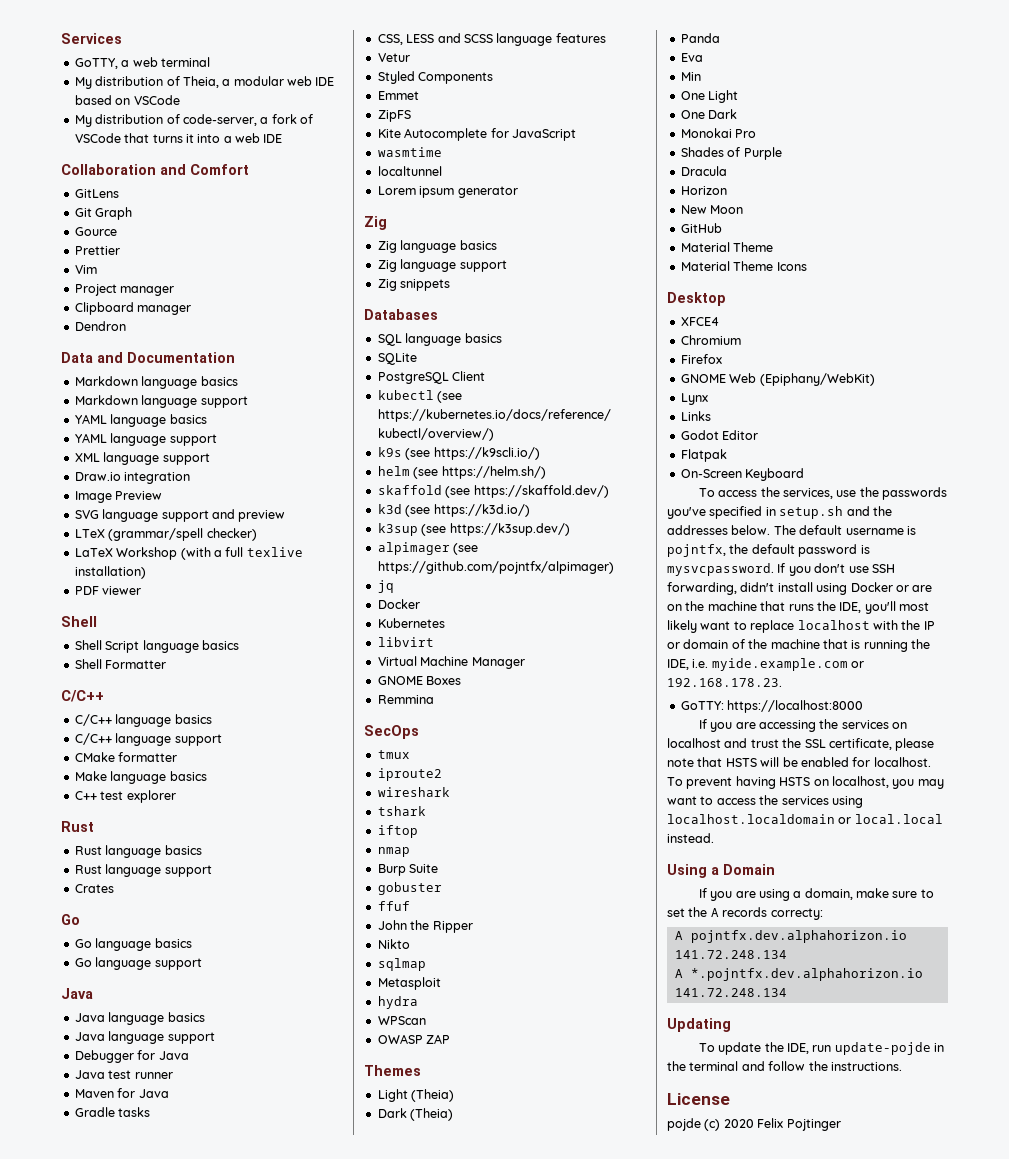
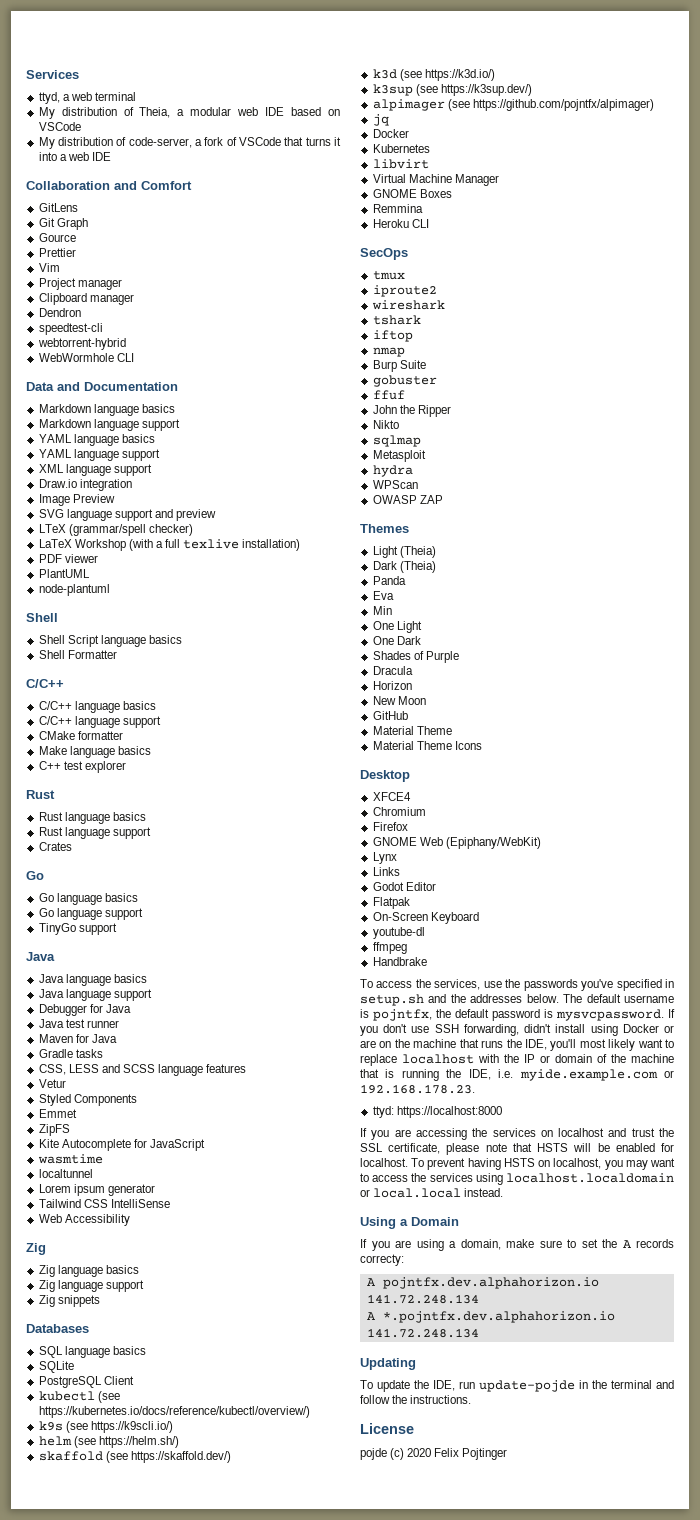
- GoTTY, a web terminal
+ ttyd, a web terminal
+ speedtest-cli
+ webtorrent-hybrid
+ WebWormhole CLI
+ PlantUML
+ node-plantuml
+ TinyGo support
+ Tailwind CSS IntelliSense
+ Web Accessibility
+ Heroku CLI
- Monokai Pro
+ youtube-dl
+ ffmpeg
+ Handbrake
- GoTTY: https://localhost:8000
+ ttyd: https://localhost:8000

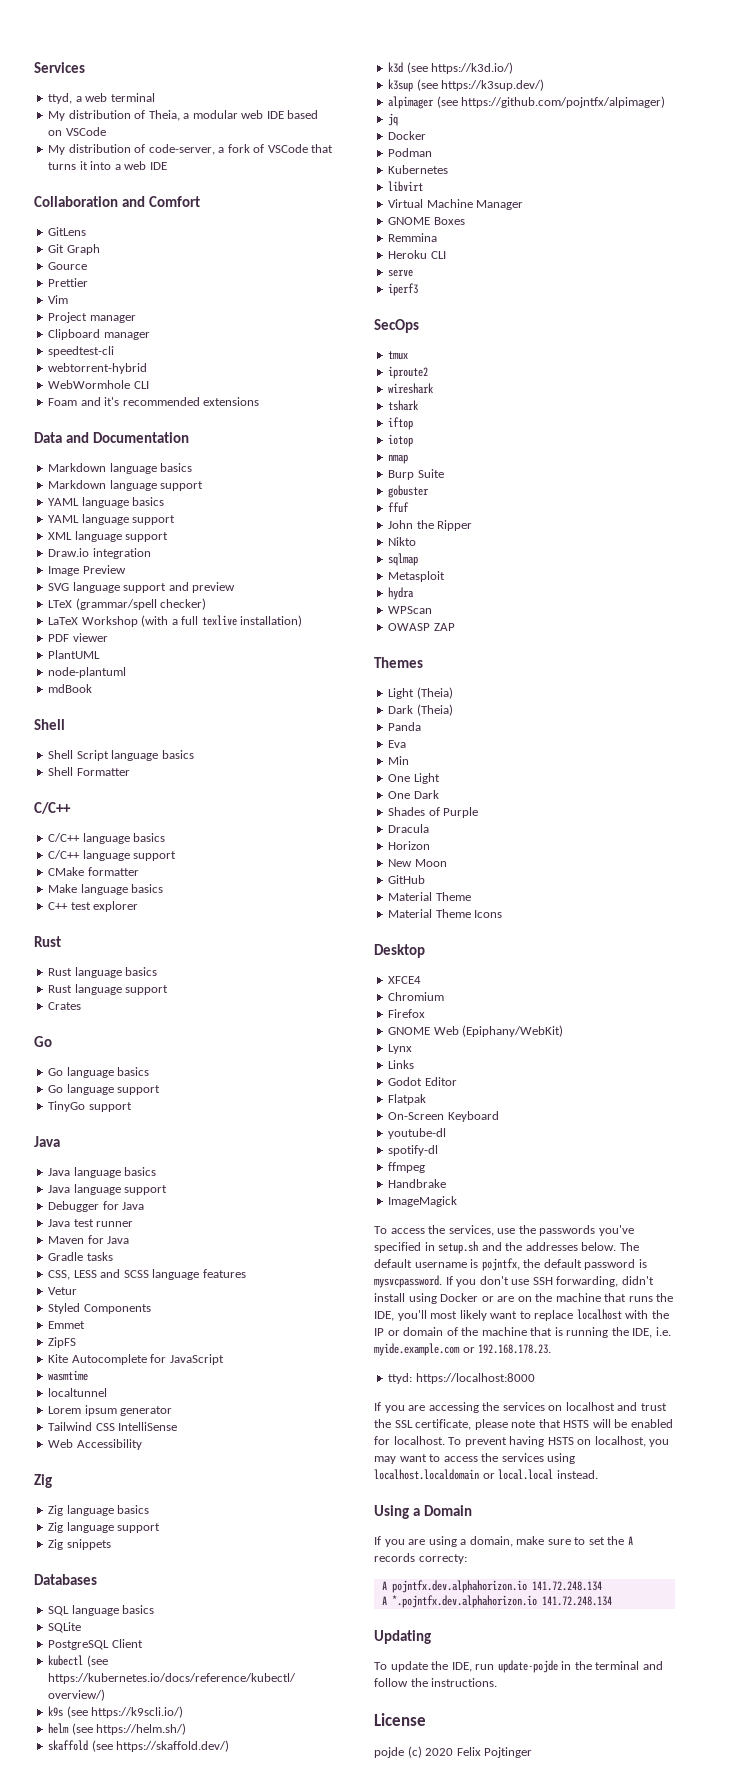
- Dendron
+ Foam and it's recommended extensions
+ mdBook
+ Podman
+ serve
+ iperf3
+ iotop
+ spotify-dl
+ ImageMagick

